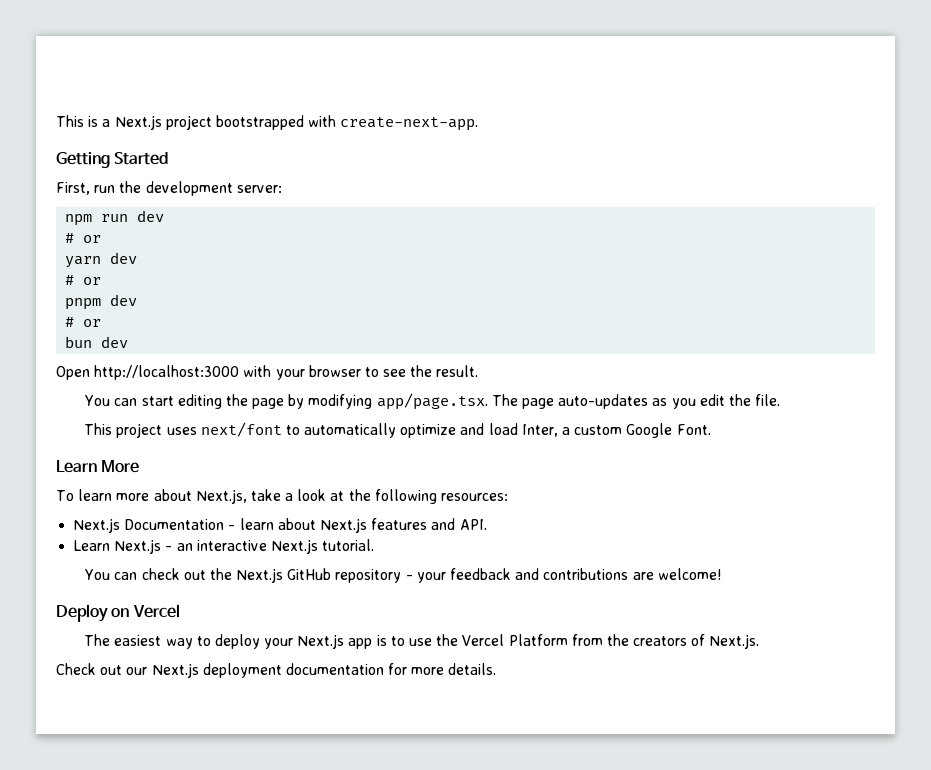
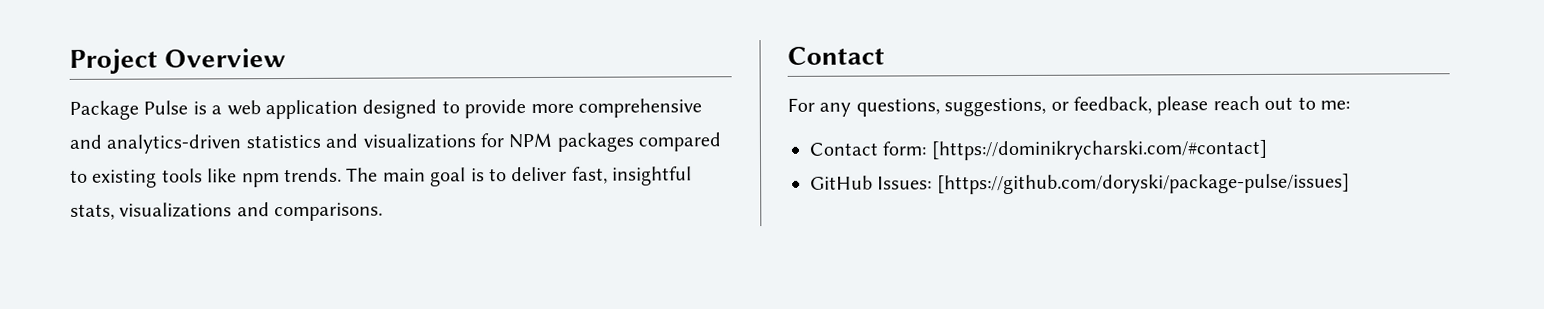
- This is a Next.js project bootstrapped with create-next-app.
- Getting Started
- First, run the development server:
- npm run dev
- # or
- yarn dev
- # or
- pnpm dev
- # or
- bun dev
- Open http://localhost:3000 with your browser to see the result.
- You can start editing the page by modifying app/page.tsx. The page auto-updates as you edit the file.
- This project uses next/font to automatically optimize and load Inter, a custom Google Font.
- Learn More
- To learn more about Next.js, take a look at the following resources:
- Next.js Documentation - learn about Next.js features and API.
- Learn Next.js - an interactive Next.js tutorial.
- You can check out the Next.js GitHub repository - your feedback and contributions are welcome!
- Deploy on Vercel
- The easiest way to deploy your Next.js app is to use the Vercel Platform from the creators of Next.js.
- Check out our Next.js deployment documentation for more details.
+ Project Overview
+ Package Pulse is a web application designed to provide more comprehensive and analytics-driven statistics and visualizations for NPM packages compared to existing tools like npm trends. The main goal is to deliver fast, insightful stats, visualizations and comparisons.
+ Contact
+ For any questions, suggestions, or feedback, please reach out to me:
+ Contact form: [https://dominikrycharski.com/#contact]
+ GitHub Issues: [https://github.com/doryski/package-pulse/issues]

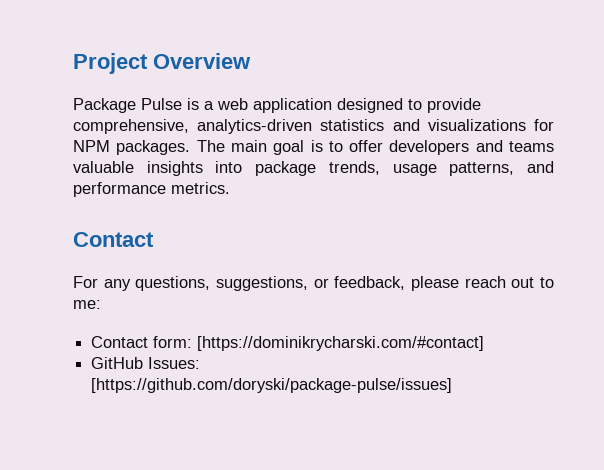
- Package Pulse is a web application designed to provide more comprehensive and analytics-driven statistics and visualizations for NPM packages compared to existing tools like npm trends.
+ Package Pulse is a web application designed to provide comprehensive, analytics-driven statistics and visualizations for NPM packages.
- The main goal is to deliver fast, insightful stats, visualizations and comparisons.
+ The main goal is to offer developers and teams valuable insights into package trends, usage patterns, and performance metrics.

